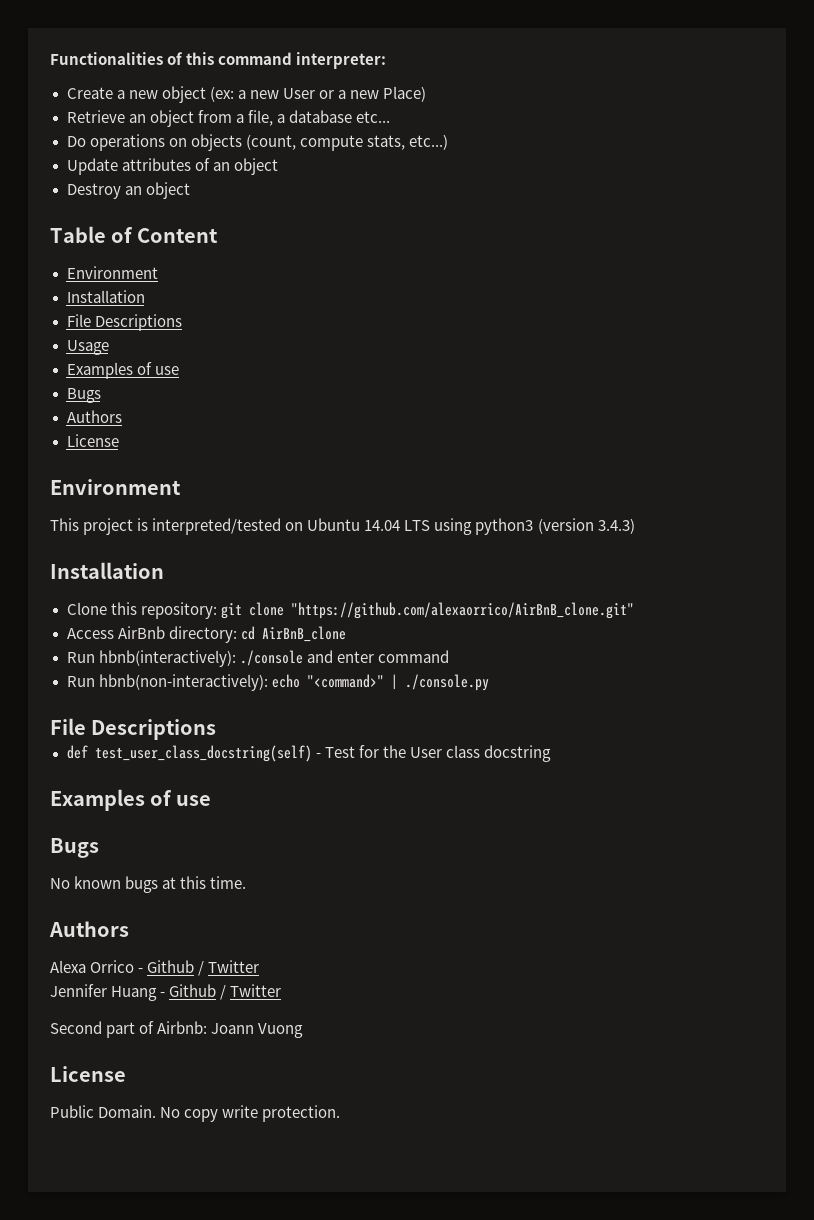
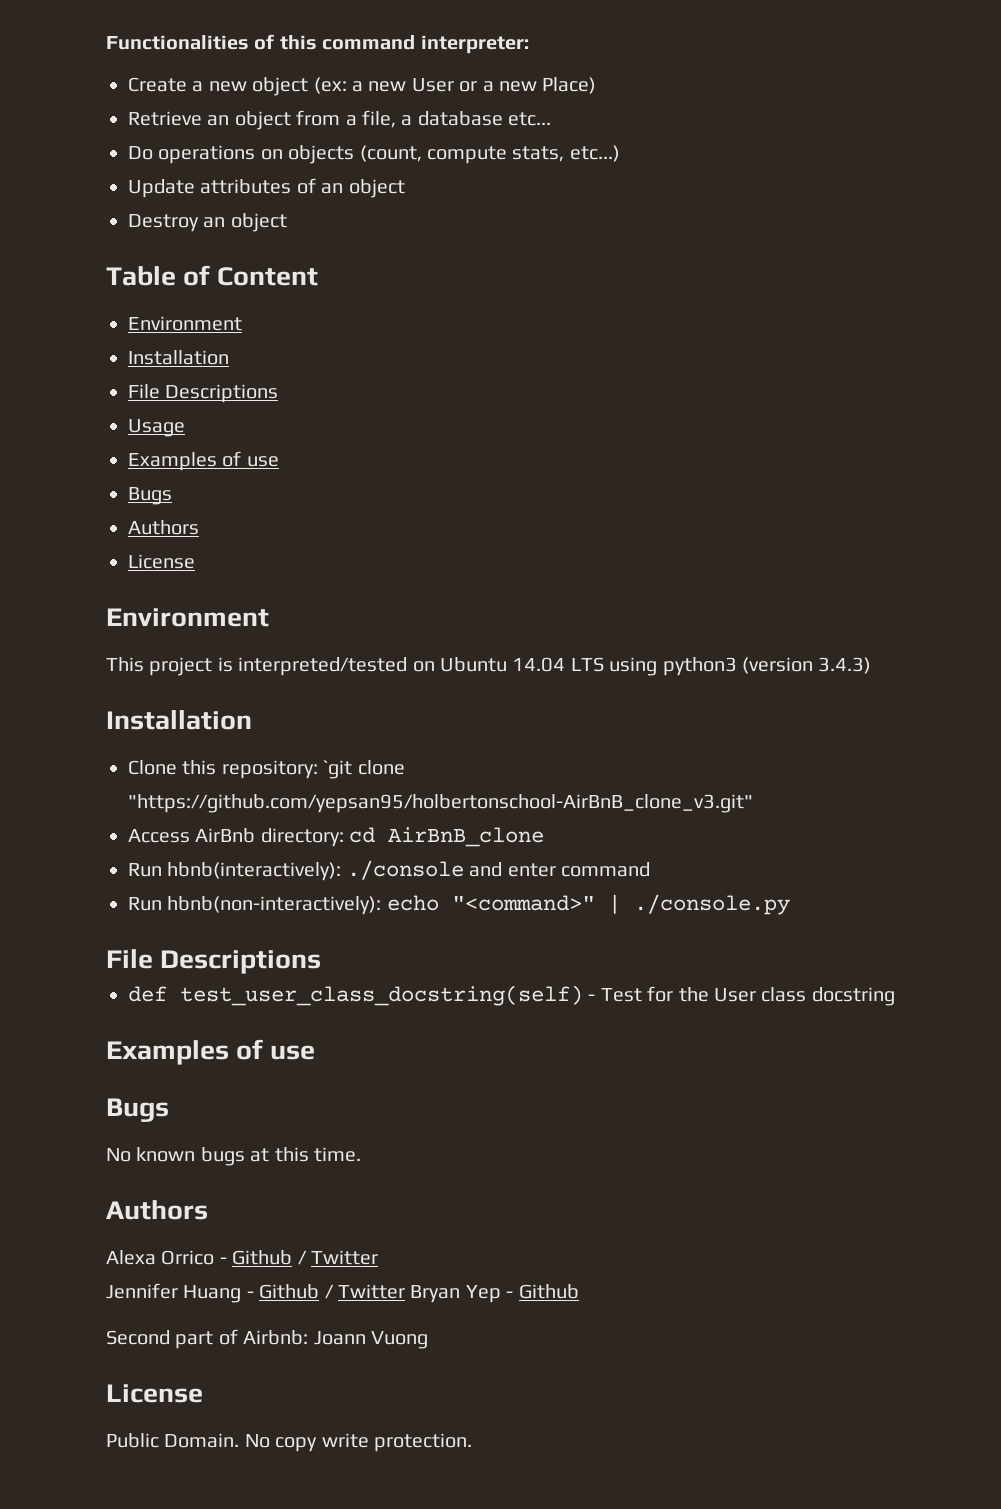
- Clone this repository: git clone "https://github.com/alexaorrico/AirBnB_clone.git"
+ Clone this repository: `git clone "https://github.com/yepsan95/holbertonschool-AirBnB_clone_v3.git"
- Jennifer Huang - Github / Twitter
+ Jennifer Huang - Github / Twitter Bryan Yep - Github

